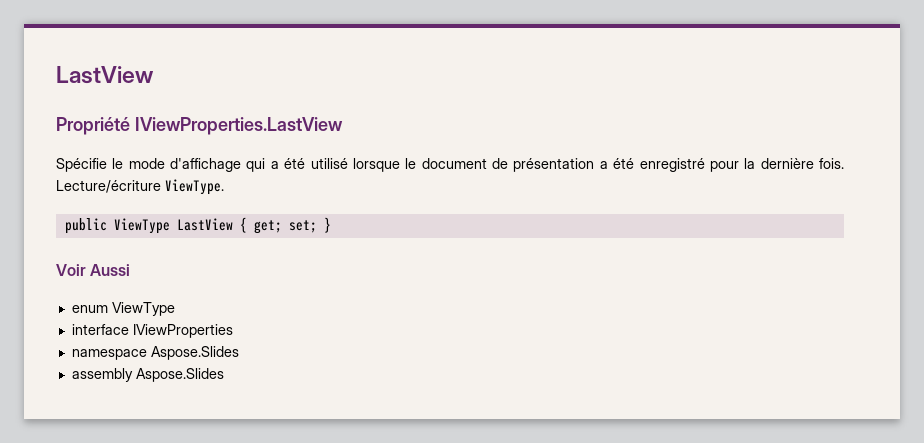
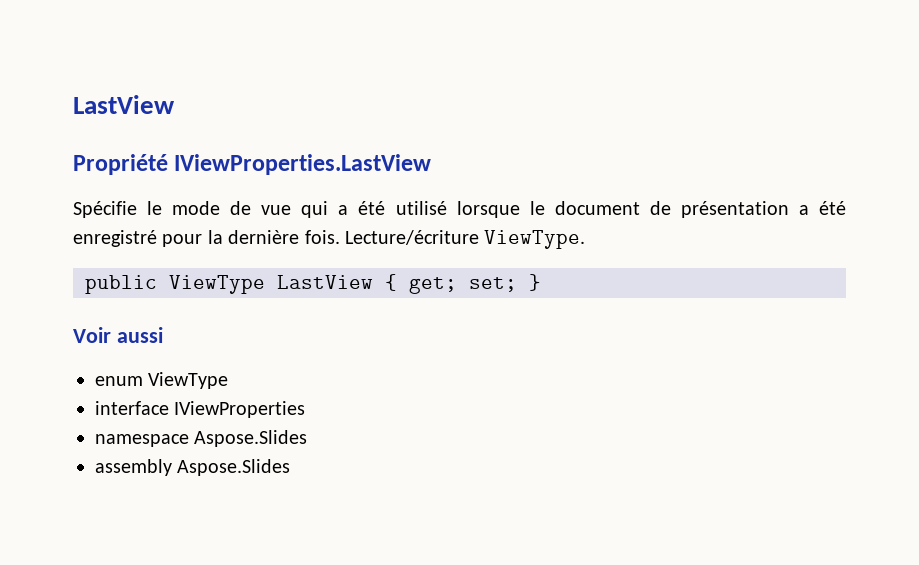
- Spécifie le mode d'affichage qui a été utilisé lorsque le document de présentation a été enregistré pour la dernière fois.
+ Spécifie le mode de vue qui a été utilisé lorsque le document de présentation a été enregistré pour la dernière fois.
- Voir Aussi
+ Voir aussi

